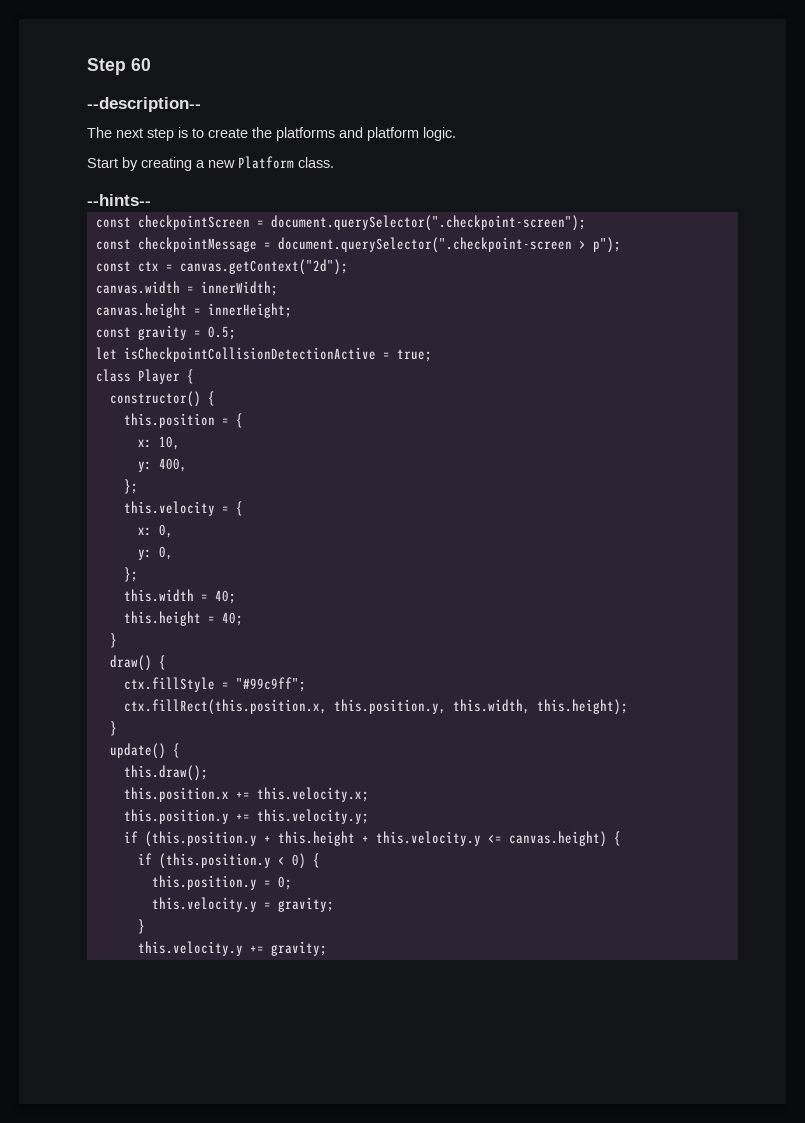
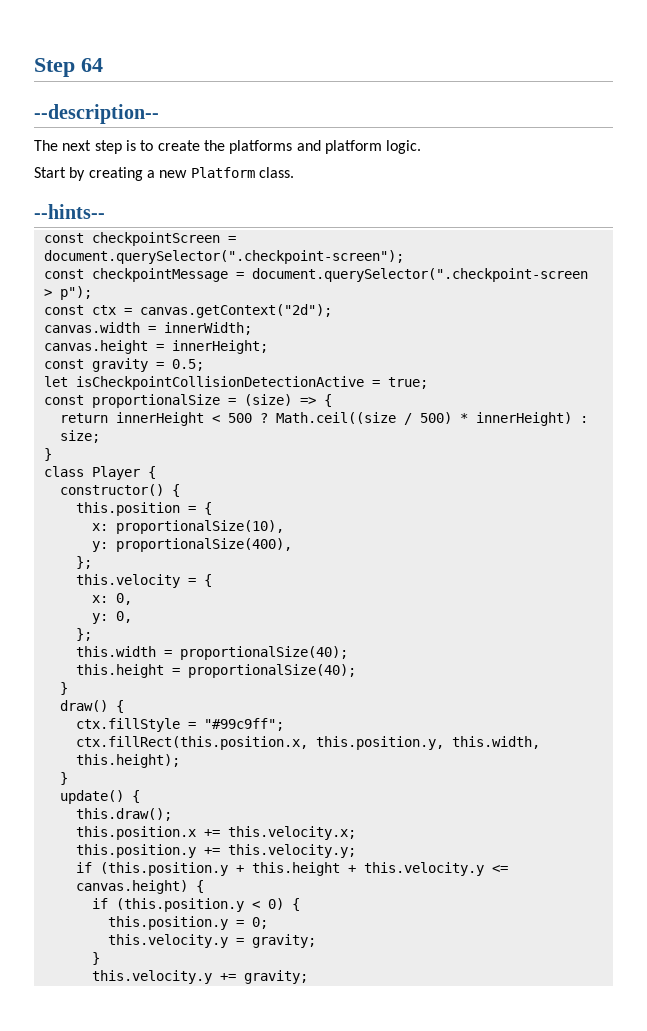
- Step 60
+ Step 64
+ const proportionalSize = (size) => {
+ return innerHeight < 500 ? Math.ceil((size / 500) * innerHeight) : size;
+ }
- x: 10,
- y: 400,
+ x: proportionalSize(10),
+ y: proportionalSize(400),
- this.width = 40;
+ this.width = proportionalSize(40);
- this.height = 40;
+ this.height = proportionalSize(40);

